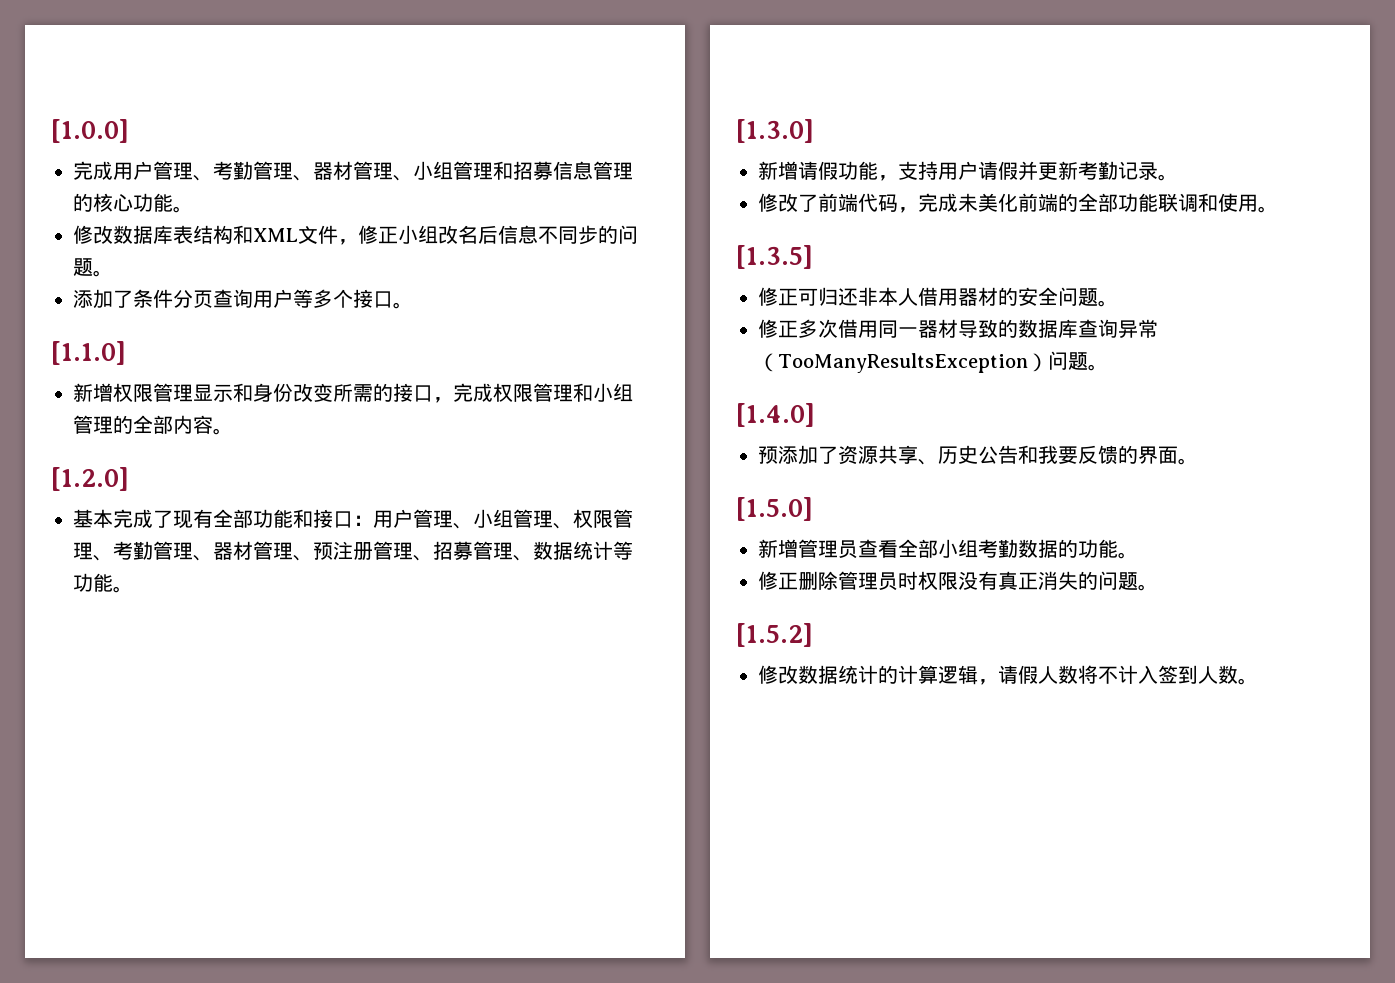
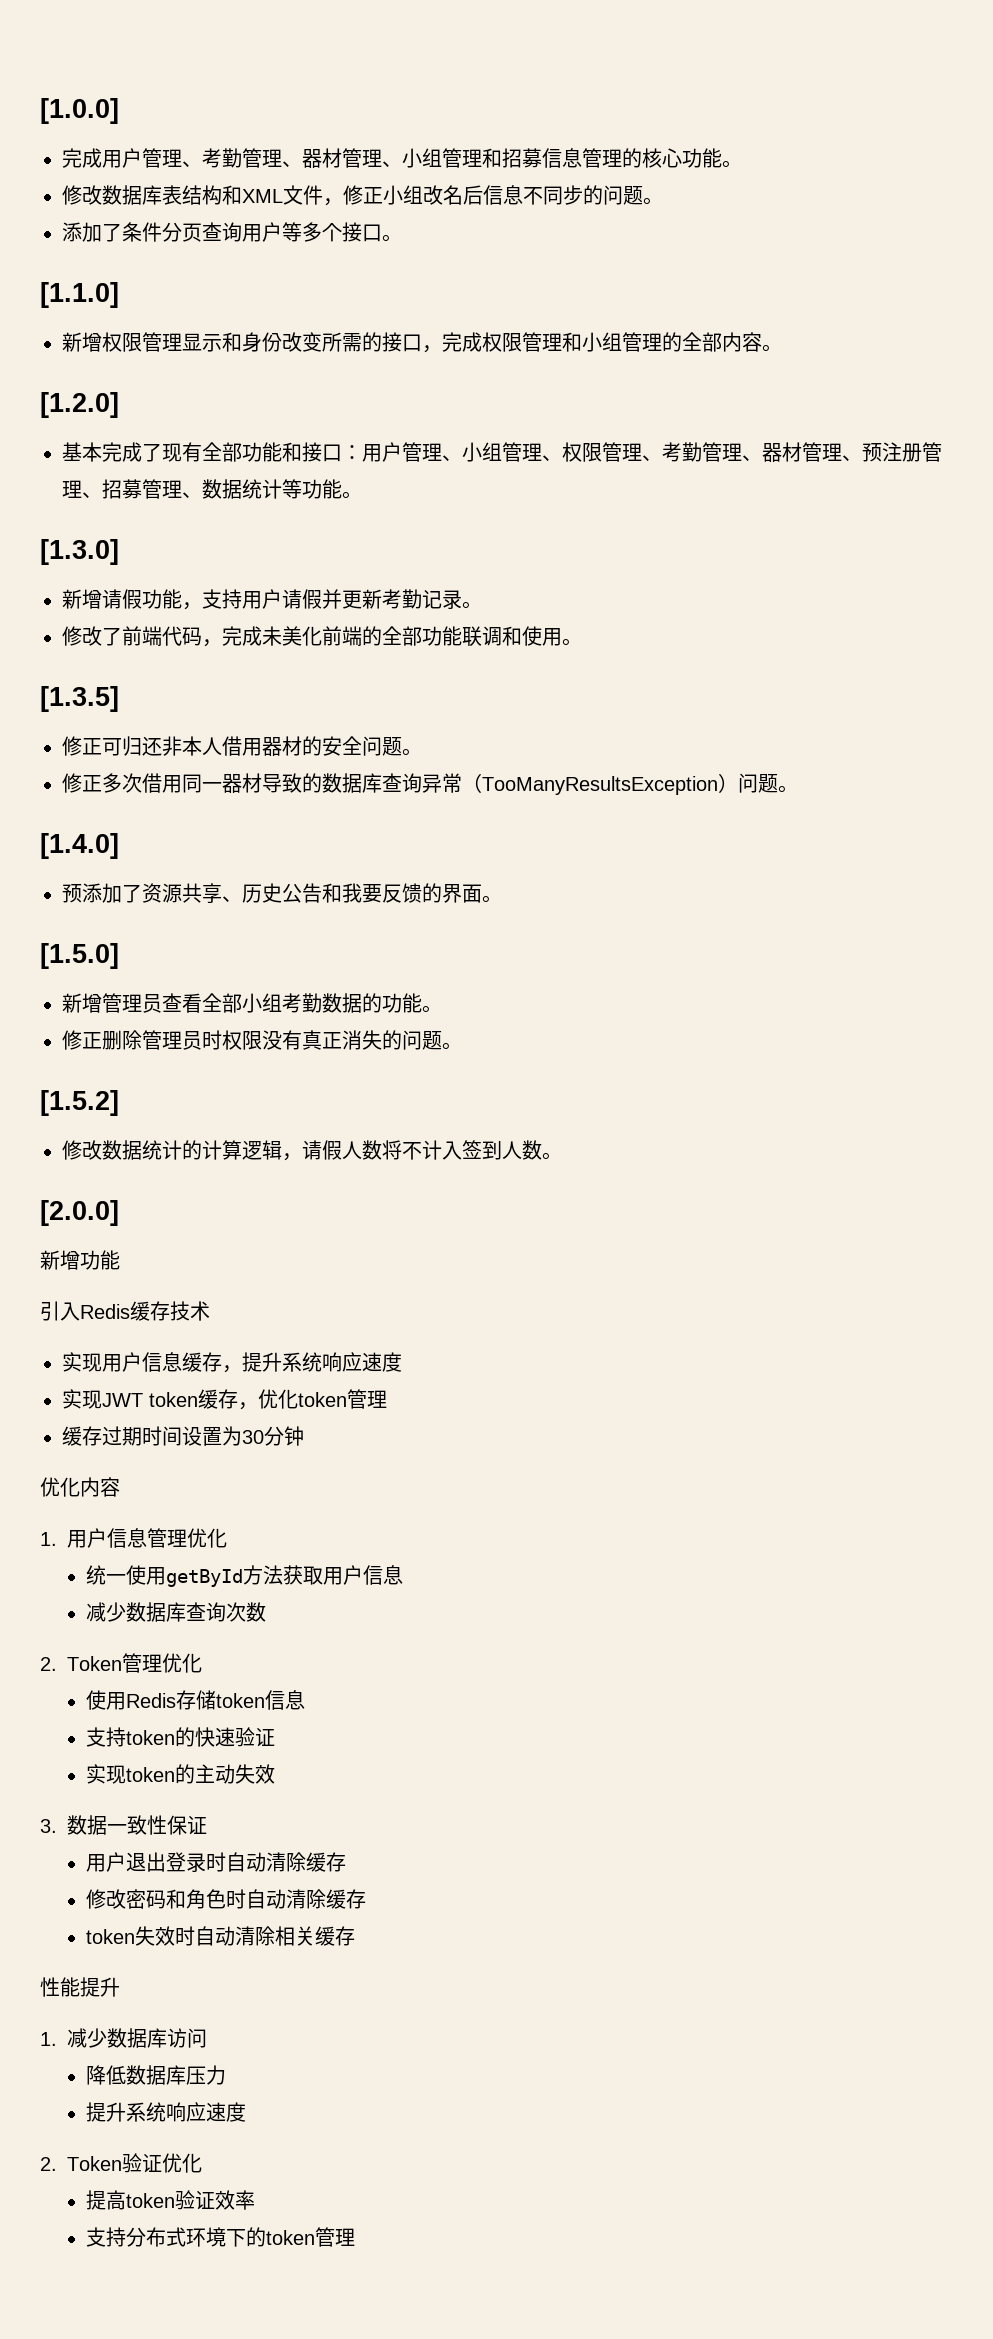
+ [2.0.0]
+ 新增功能
+ 引入Redis缓存技术
+ 实现用户信息缓存，提升系统响应速度
+ 实现JWT token缓存，优化token管理
+ 缓存过期时间设置为30分钟
+ 优化内容
+ 1.用户信息管理优化
+ 统一使用getById方法获取用户信息
+ 减少数据库查询次数
+ 2. Token管理优化
+ 使用Redis存储token信息
+ 支持token的快速验证
+ 实现token的主动失效
+ 3.数据一致性保证
+ 用户退出登录时自动清除缓存
+ 修改密码和角色时自动清除缓存
+ token失效时自动清除相关缓存
+ 性能提升
+ 1.减少数据库访问
+ 降低数据库压力
+ 提升系统响应速度
+ 2. Token验证优化
+ 提高token验证效率
+ 支持分布式环境下的token管理

